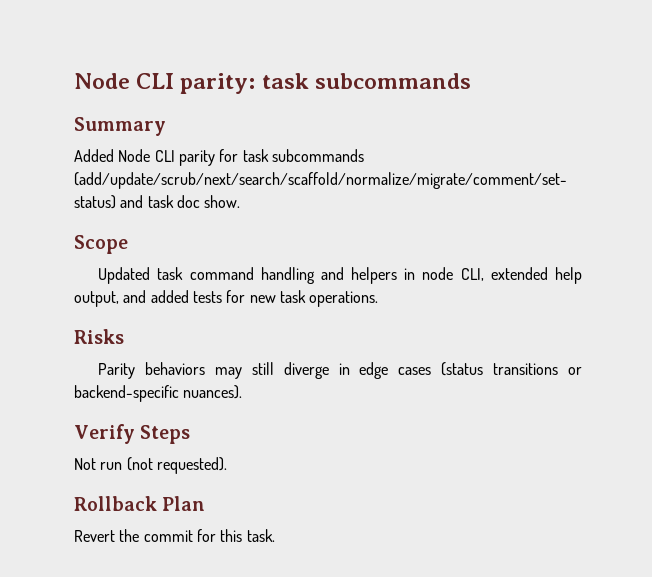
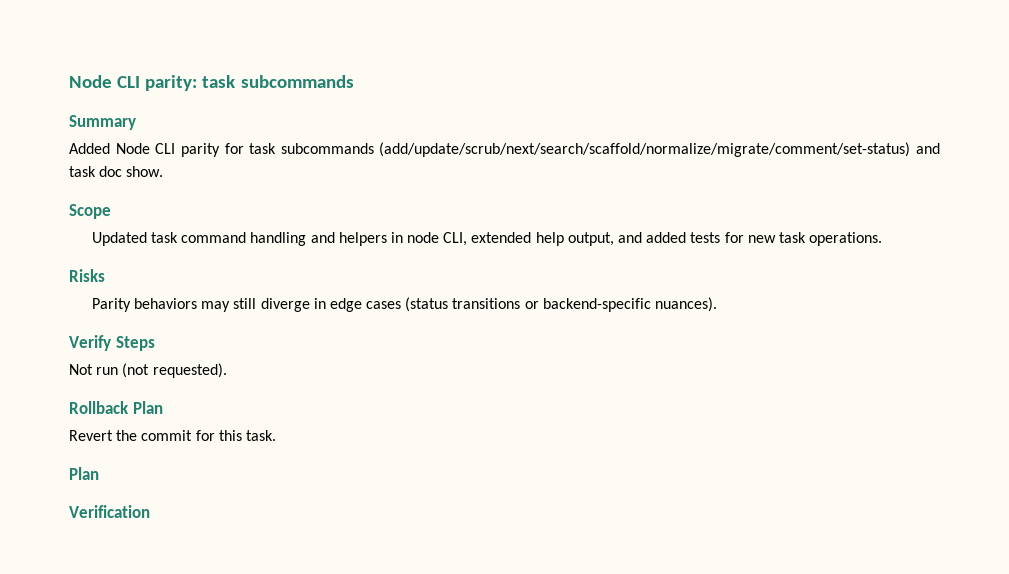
  Revert the commit for this task.
+ Plan
+ Verification

